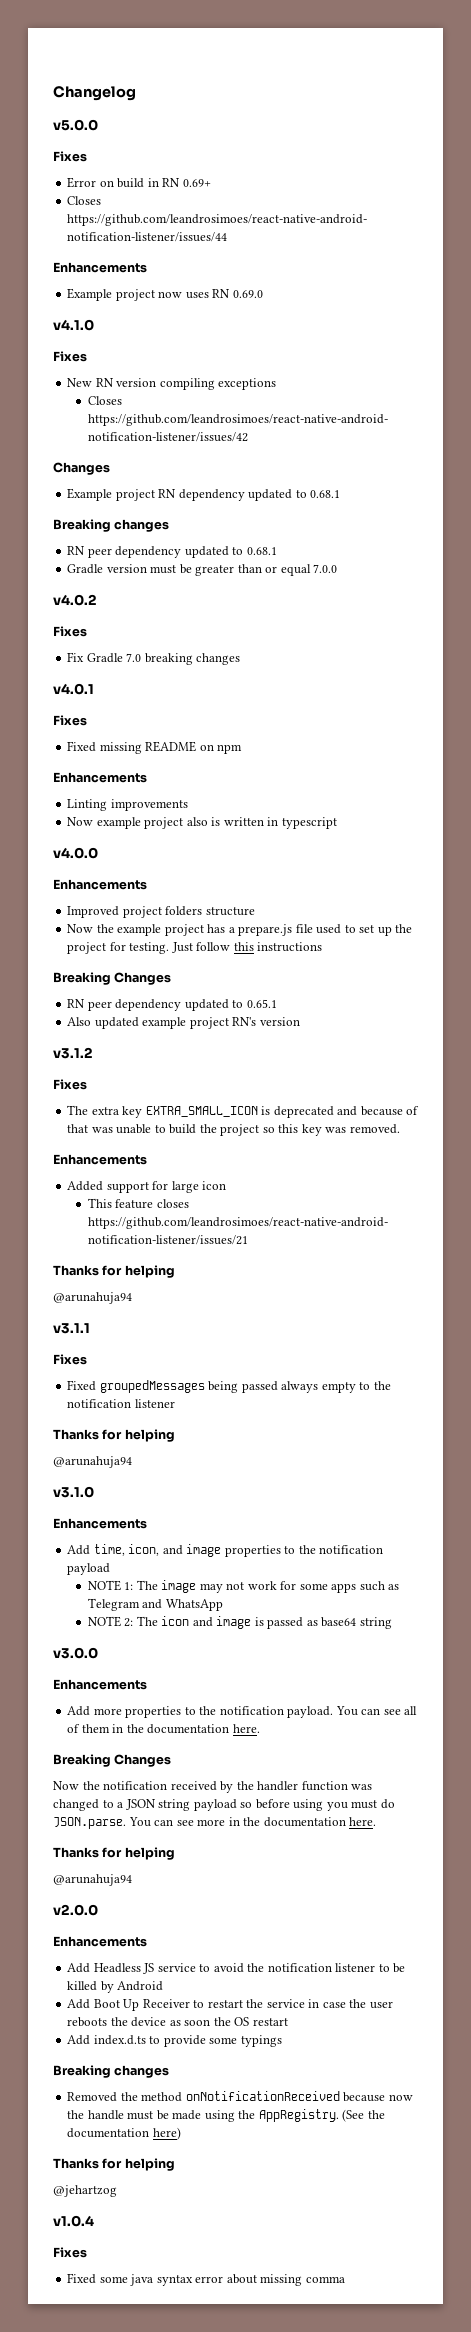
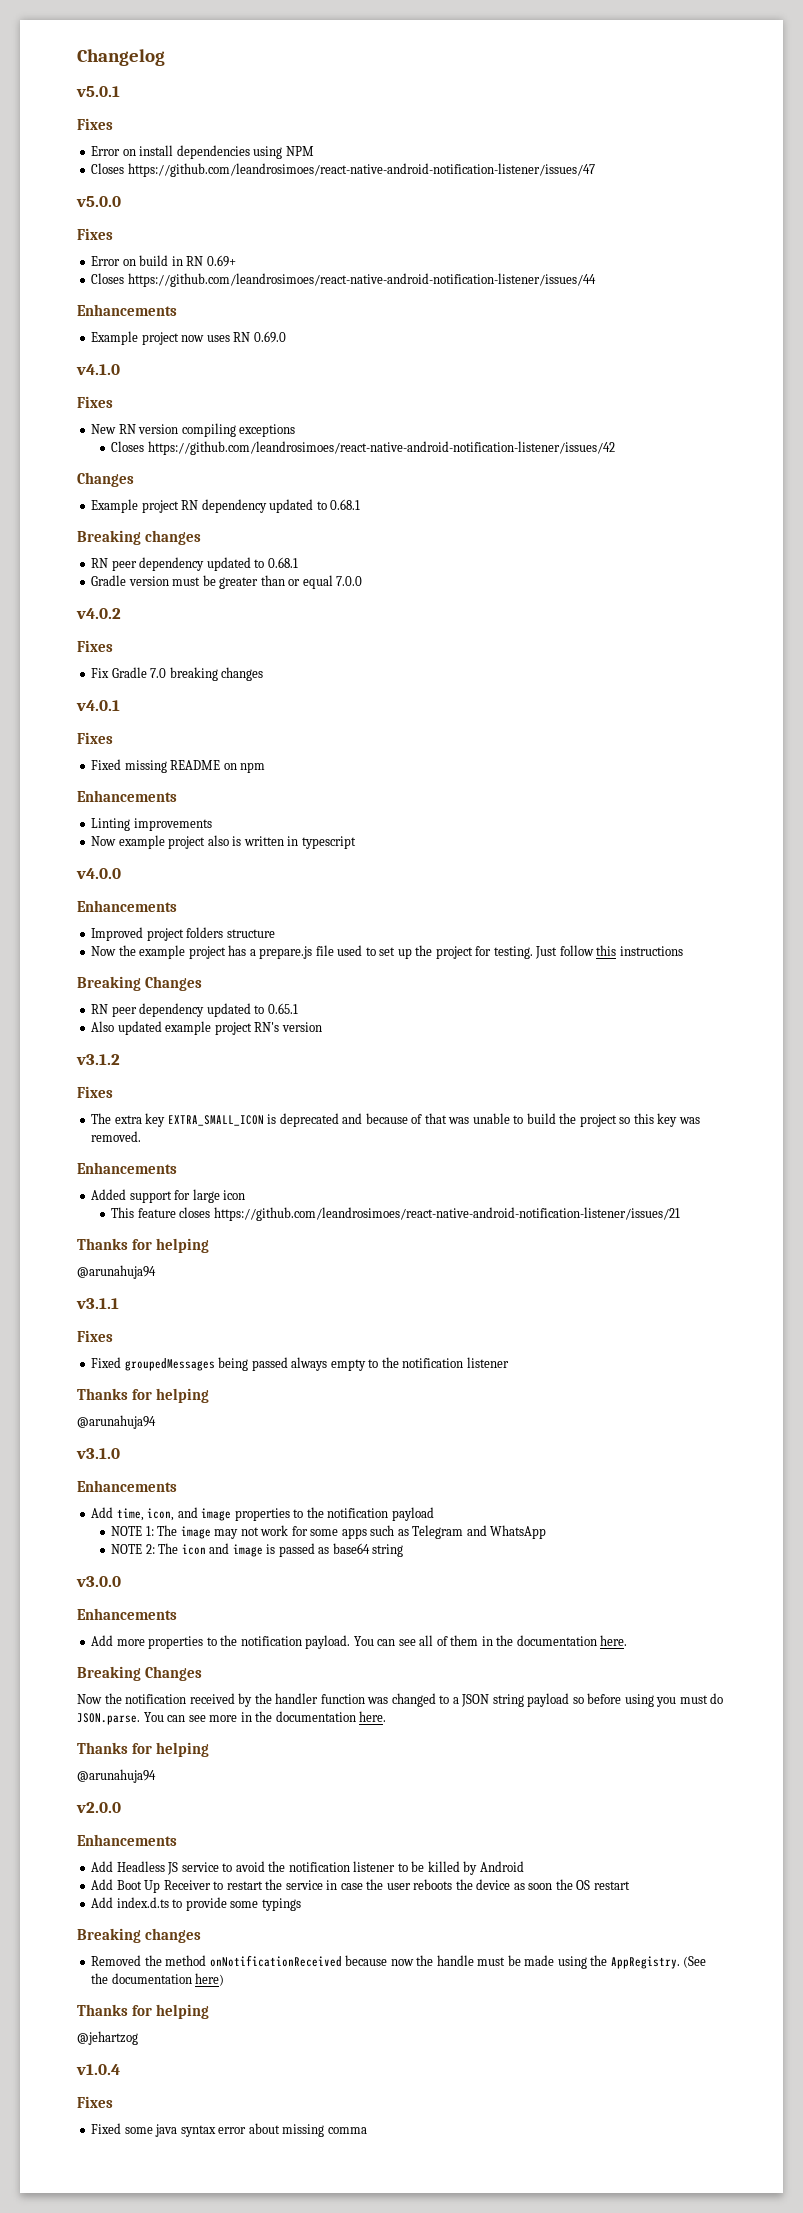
+ v5.0.1
+ Fixes
+ Error on install dependencies using NPM
+ Closes https://github.com/leandrosimoes/react-native-android-notification-listener/issues/47

